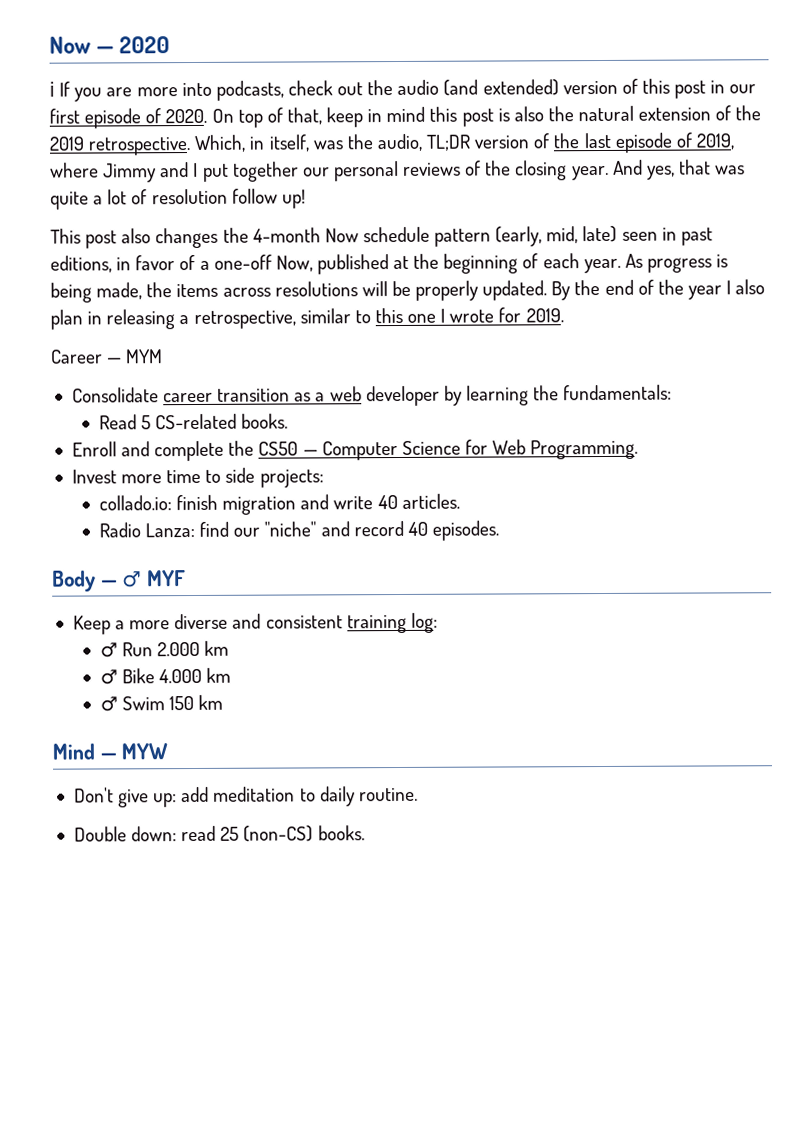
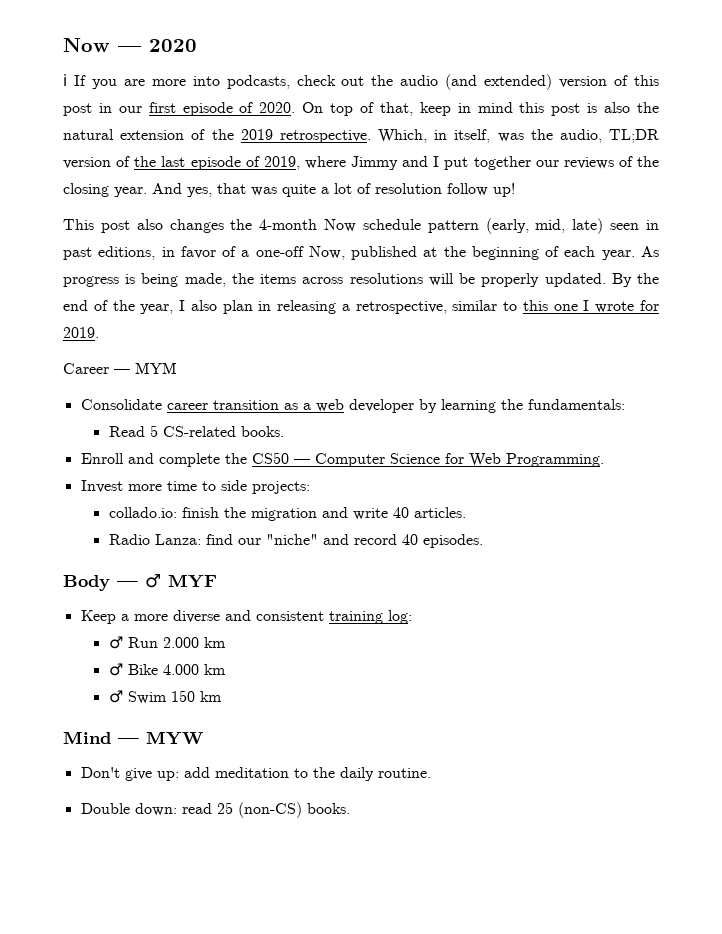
- Which, in itself, was the audio, TL;DR version of the last episode of 2019, where Jimmy and I put together our personal reviews of the closing year.
+ Which, in itself, was the audio, TL;DR version of the last episode of 2019, where Jimmy and I put together our reviews of the closing year.
- By the end of the year I also plan in releasing a retrospective, similar to this one I wrote for 2019.
+ By the end of the year, I also plan in releasing a retrospective, similar to this one I wrote for 2019.
- collado.io: finish migration and write 40 articles.
+ collado.io: finish the migration and write 40 articles.
- Don't give up: add meditation to daily routine.
+ Don't give up: add meditation to the daily routine.

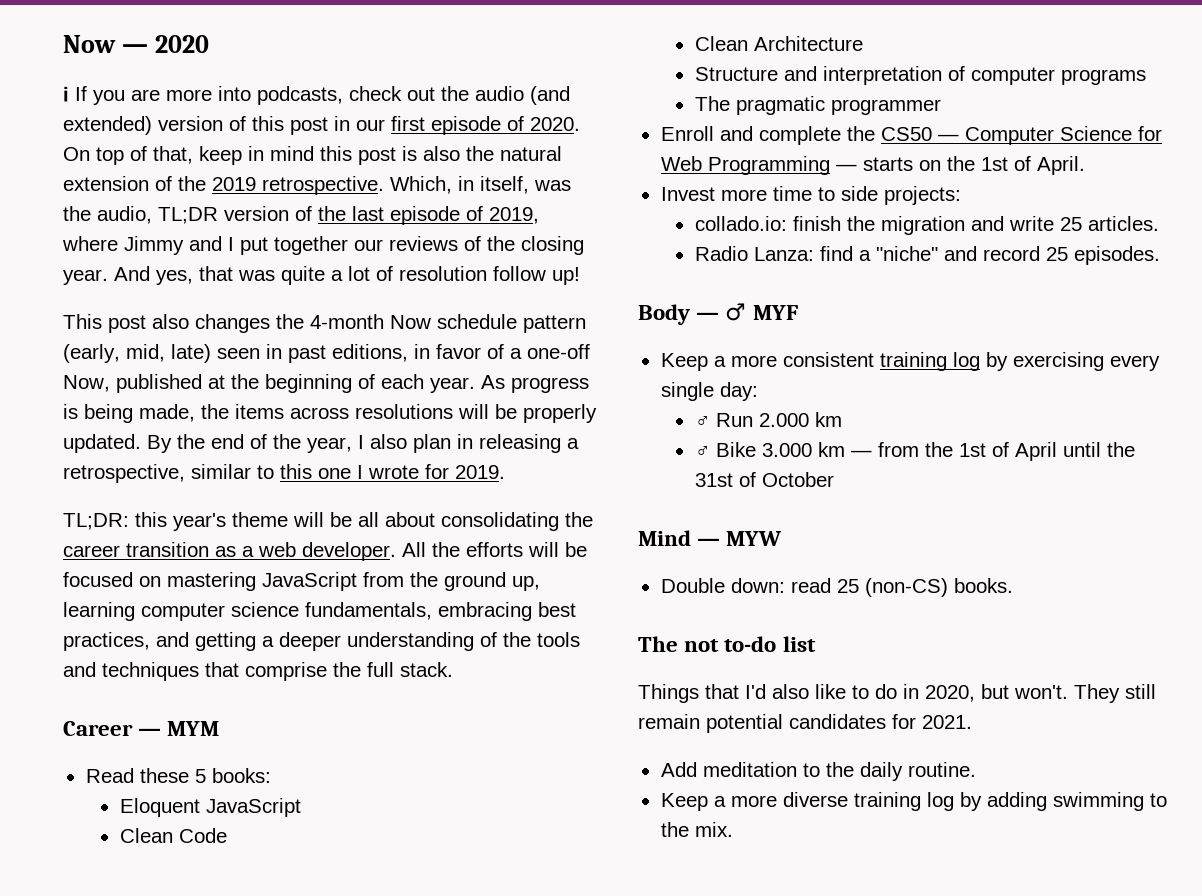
+ TL;DR: this year's theme will be all about consolidating the career transition as a web developer. All the efforts will be focused on mastering JavaScript from the ground up, learning computer science fundamentals, embracing best practices, and getting a deeper understanding of the tools and techniques that comprise the full stack.
  Career — MYM
- Consolidate career transition as a web developer by learning the fundamentals:
- Read 5 CS-related books.
+ Read these 5 books:
+ Eloquent JavaScript
+ Clean Code
+ Clean Architecture
+ Structure and interpretation of computer programs
+ The pragmatic programmer
- Enroll and complete the CS50 — Computer Science for Web Programming.
+ Enroll and complete the CS50 — Computer Science for Web Programming — starts on the 1st of April.
- collado.io: finish the migration and write 40 articles.
+ collado.io: finish the migration and write 25 articles.
- Radio Lanza: find our "niche" and record 40 episodes.
+ Radio Lanza: find a "niche" and record 25 episodes.
- Keep a more diverse and consistent training log:
+ Keep a more consistent training log by exercising every single day:
- ♂ Bike 4.000 km
- ♂ Swim 150 km
+ ♂ Bike 3.000 km — from the 1st of April until the 31st of October
  Mind — MYW
- Don't give up: add meditation to the daily routine.
+ The not to-do list
+ Things that I'd also like to do in 2020, but won't. They still remain potential candidates for 2021.
+ Add meditation to the daily routine.
+ Keep a more diverse training log by adding swimming to the mix.

